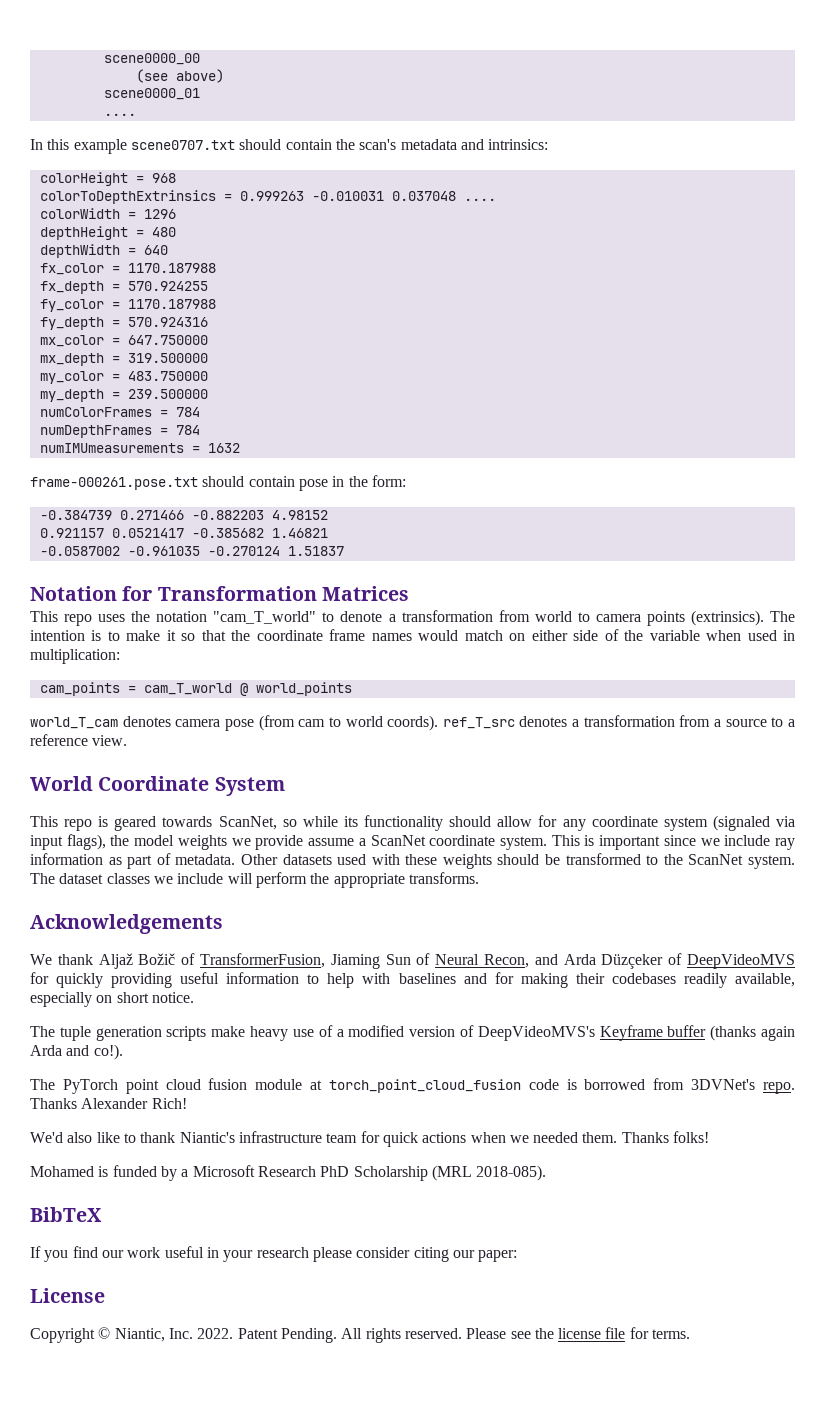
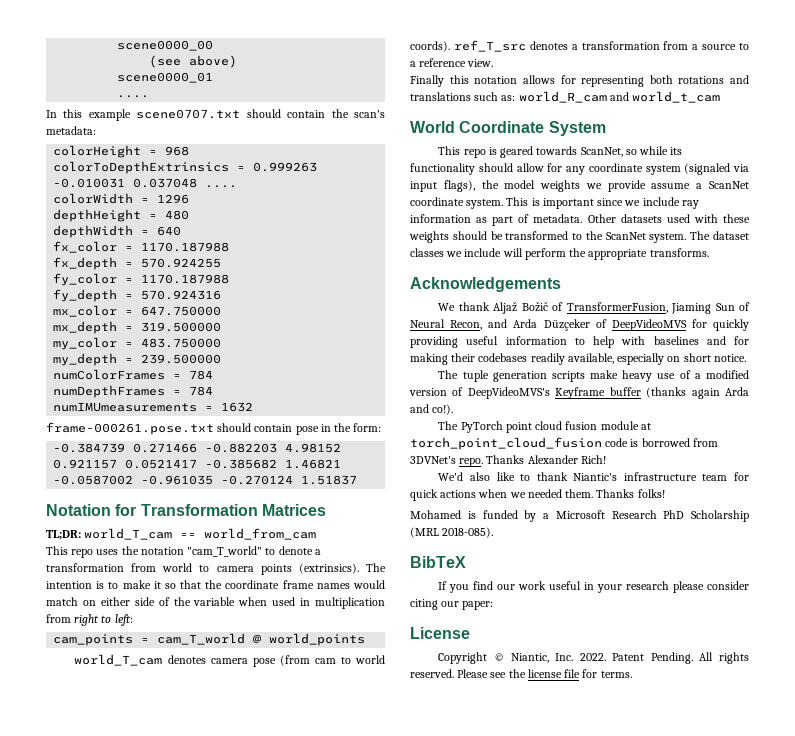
- In this example scene0707.txt should contain the scan's metadata and intrinsics:
+ In this example scene0707.txt should contain the scan's metadata:
+ TL;DR: world_T_cam == world_from_cam
- The intention is to make it so that the coordinate frame names would match on either side of the variable when used in multiplication:
+ The intention is to make it so that the coordinate frame names would match on either side of the variable when used in multiplication from right to left:
+ Finally this notation allows for representing both rotations and translations such as: world_R_cam and world_t_cam

